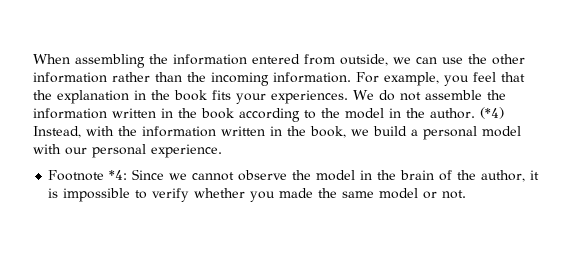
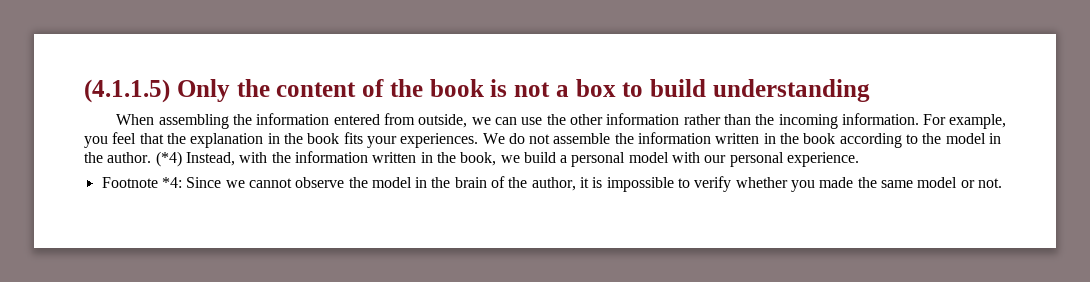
+ (4.1.1.5) Only the content of the book is not a box to build understanding

